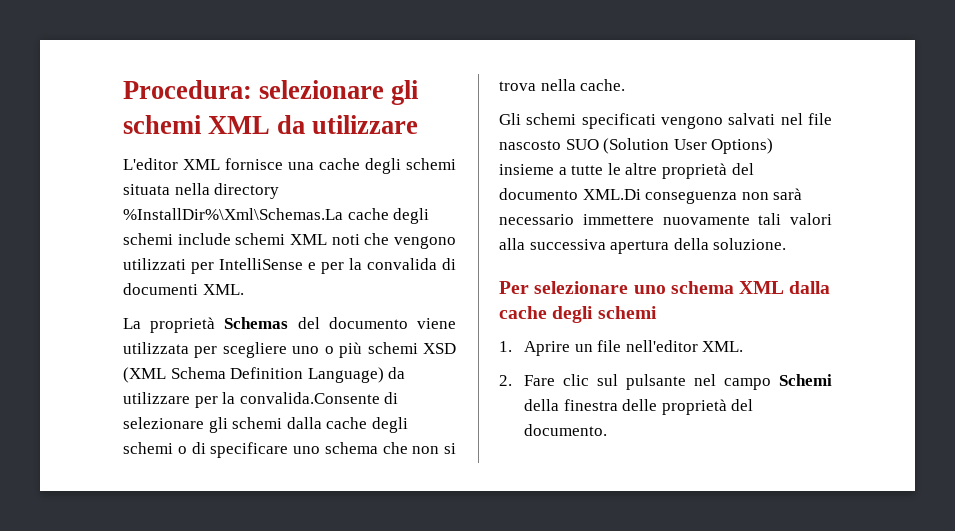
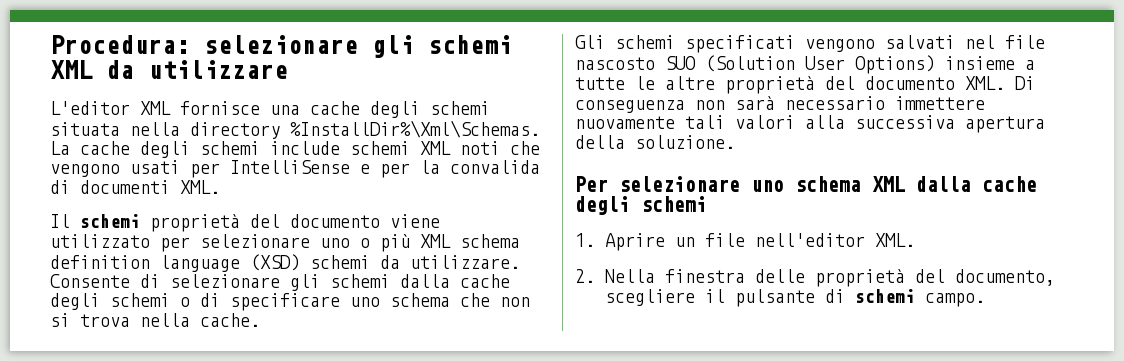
- L'editor XML fornisce una cache degli schemi situata nella directory %InstallDir%\Xml\Schemas.La cache degli schemi include schemi XML noti che vengono utilizzati per IntelliSense e per la convalida di documenti XML.
+ L'editor XML fornisce una cache degli schemi situata nella directory %InstallDir%\Xml\Schemas. La cache degli schemi include schemi XML noti che vengono usati per IntelliSense e per la convalida di documenti XML.
- La proprietà Schemas del documento viene utilizzata per scegliere uno o più schemi XSD (XML Schema Definition Language) da utilizzare per la convalida.Consente di selezionare gli schemi dalla cache degli schemi o di specificare uno schema che non si trova nella cache.
+ Il schemi proprietà del documento viene utilizzato per selezionare uno o più XML schema definition language (XSD) schemi da utilizzare. Consente di selezionare gli schemi dalla cache degli schemi o di specificare uno schema che non si trova nella cache.
- Gli schemi specificati vengono salvati nel file nascosto SUO (Solution User Options) insieme a tutte le altre proprietà del documento XML.Di conseguenza non sarà necessario immettere nuovamente tali valori alla successiva apertura della soluzione.
+ Gli schemi specificati vengono salvati nel file nascosto SUO (Solution User Options) insieme a tutte le altre proprietà del documento XML. Di conseguenza non sarà necessario immettere nuovamente tali valori alla successiva apertura della soluzione.
- 2. Fare clic sul pulsante nel campo Schemi della finestra delle proprietà del documento.
+ 2. Nella finestra delle proprietà del documento, scegliere il pulsante di schemi campo.

